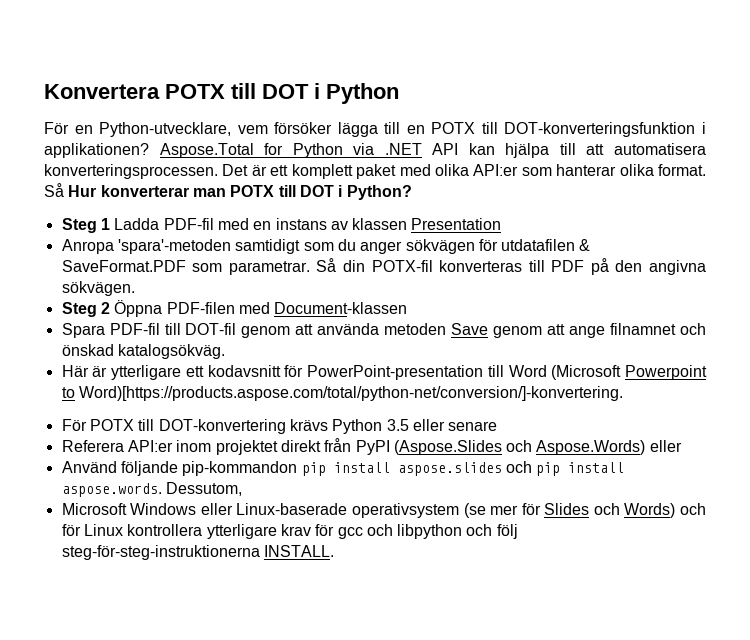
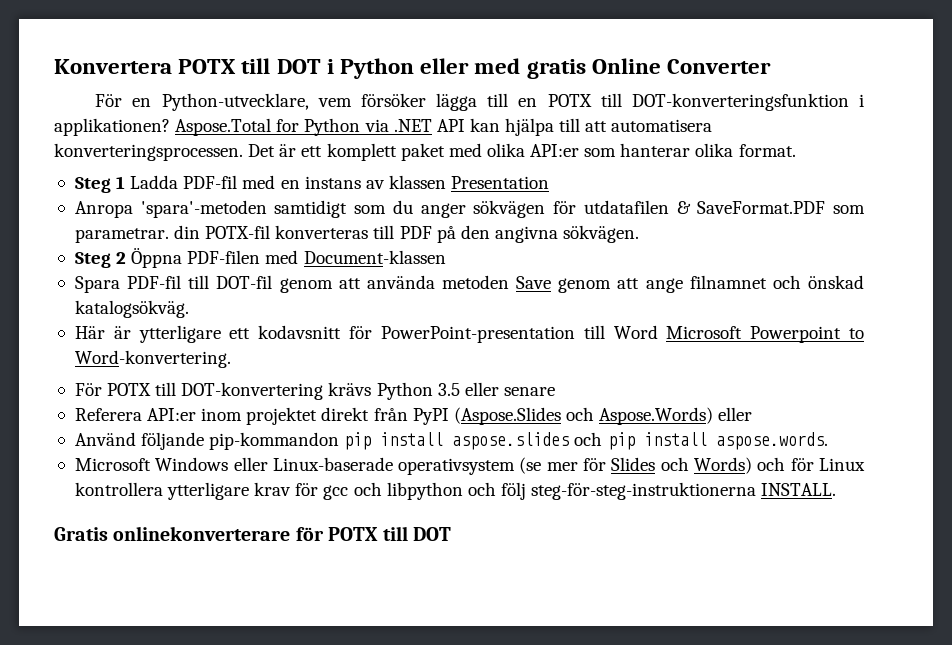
- Konvertera POTX till DOT i Python
+ Konvertera POTX till DOT i Python eller med gratis Online Converter
- Så Hur konverterar man POTX till DOT i Python?
- Anropa 'spara'-metoden samtidigt som du anger sökvägen för utdatafilen & SaveFormat.PDF som parametrar. Så din POTX-fil konverteras till PDF på den angivna sökvägen.
+ Anropa 'spara'-metoden samtidigt som du anger sökvägen för utdatafilen & SaveFormat.PDF som parametrar. din POTX-fil konverteras till PDF på den angivna sökvägen.
- Här är ytterligare ett kodavsnitt för PowerPoint-presentation till Word (Microsoft Powerpoint to Word)[https://products.aspose.com/total/python-net/conversion/]-konvertering.
+ Här är ytterligare ett kodavsnitt för PowerPoint-presentation till Word Microsoft Powerpoint to Word-konvertering.
- Använd följande pip-kommandon pip install aspose.slides och pip install aspose.words. Dessutom,
+ Använd följande pip-kommandon pip install aspose.slides och pip install aspose.words.
+ Gratis onlinekonverterare för POTX till DOT

